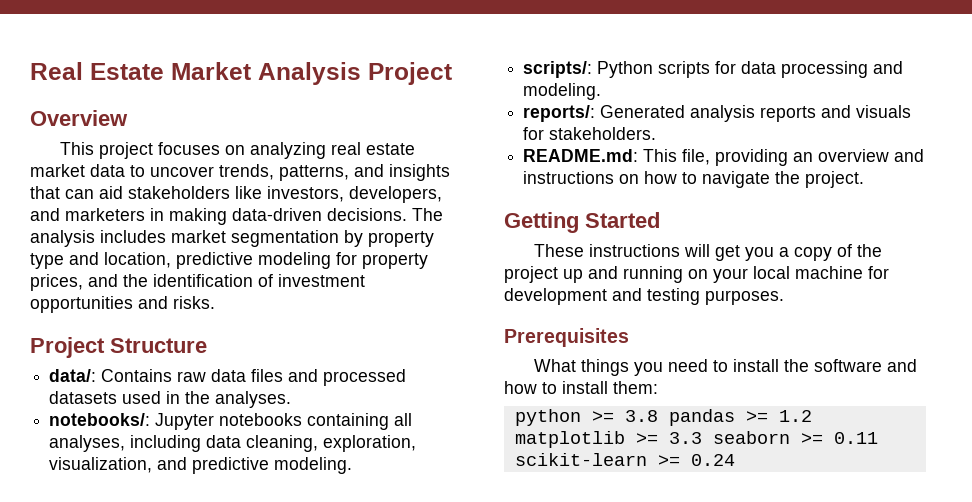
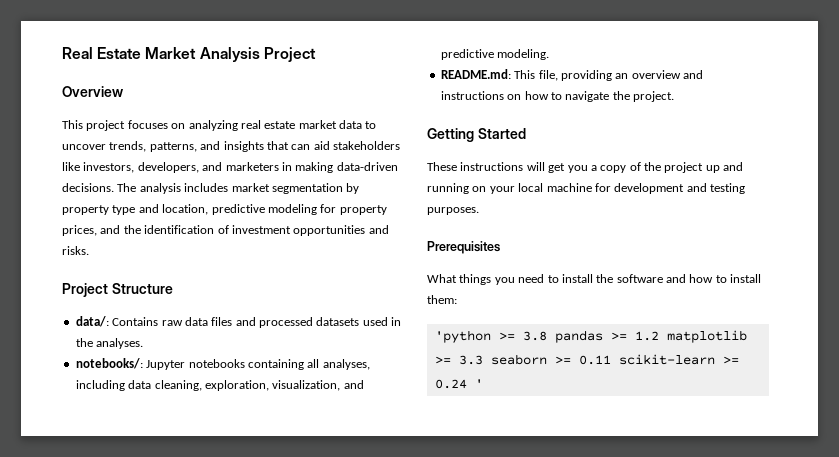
- scripts/: Python scripts for data processing and modeling.
- reports/: Generated analysis reports and visuals for stakeholders.
- python >= 3.8 pandas >= 1.2 matplotlib >= 3.3 seaborn >= 0.11 scikit-learn >= 0.24
+ 'python >= 3.8 pandas >= 1.2 matplotlib >= 3.3 seaborn >= 0.11 scikit-learn >= 0.24 '

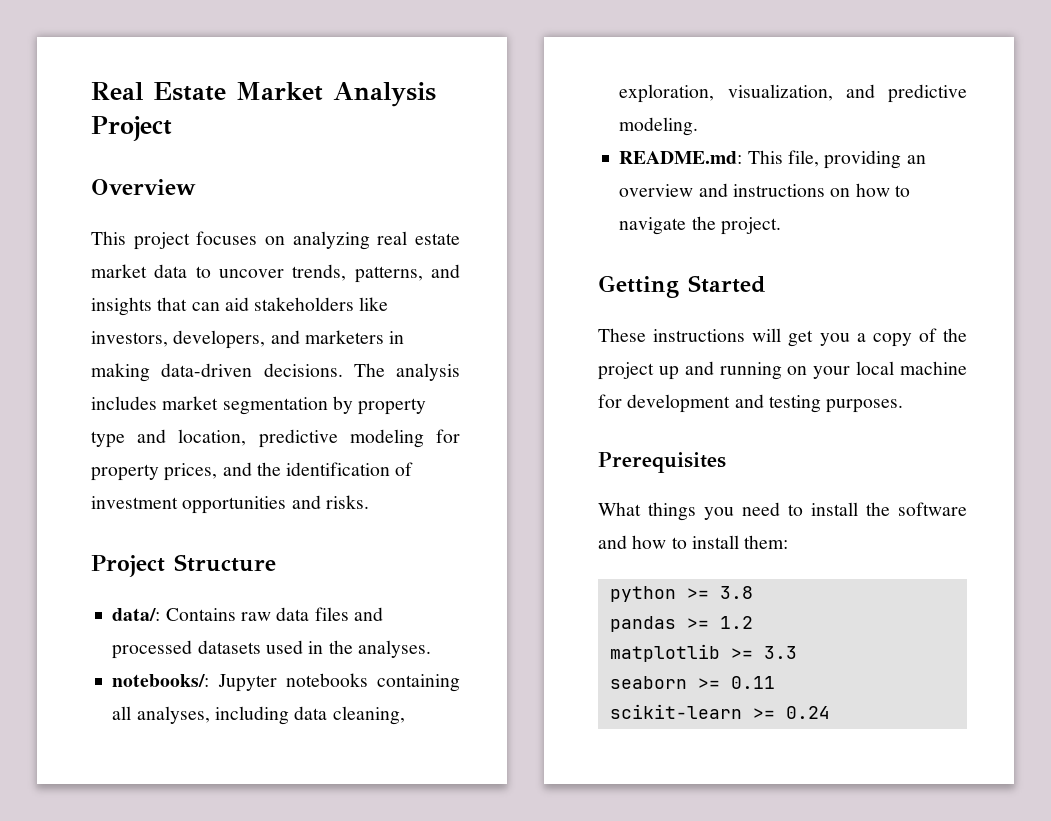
- 'python >= 3.8 pandas >= 1.2 matplotlib >= 3.3 seaborn >= 0.11 scikit-learn >= 0.24 '
+ python >= 3.8
+ pandas >= 1.2
+ matplotlib >= 3.3
+ seaborn >= 0.11
+ scikit-learn >= 0.24

